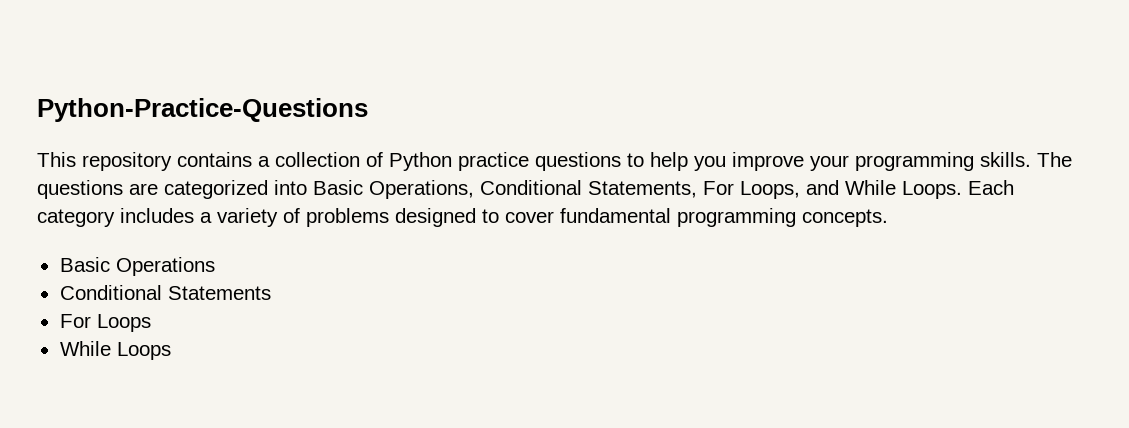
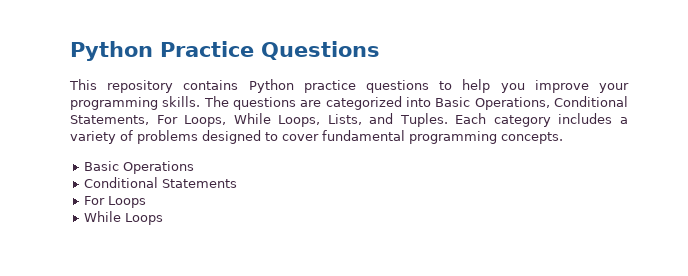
- Python-Practice-Questions
+ Python Practice Questions
- This repository contains a collection of Python practice questions to help you improve your programming skills.
+ This repository contains Python practice questions to help you improve your programming skills.
- The questions are categorized into Basic Operations, Conditional Statements, For Loops, and While Loops.
+ The questions are categorized into Basic Operations, Conditional Statements, For Loops, While Loops, Lists, and Tuples.

